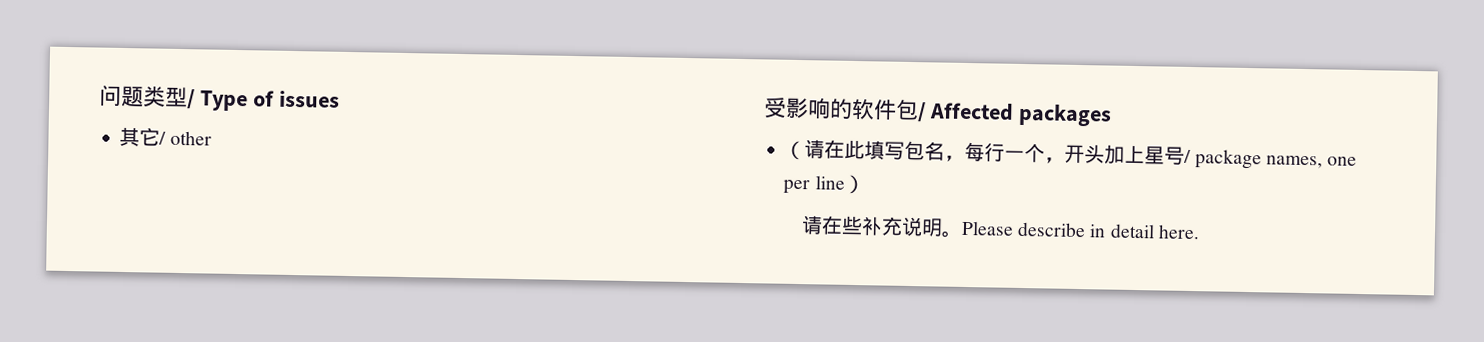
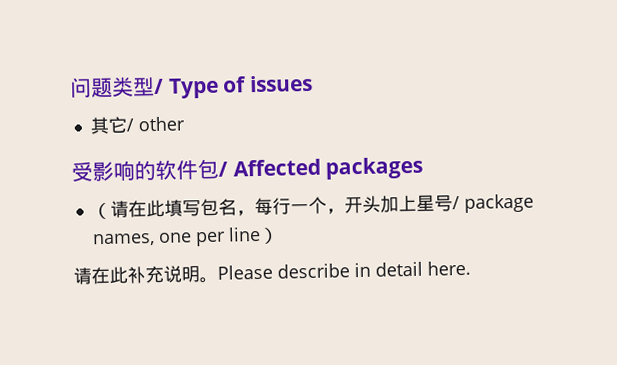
- 请在些补充说明。
+ 请在此补充说明。

